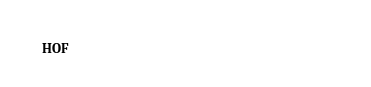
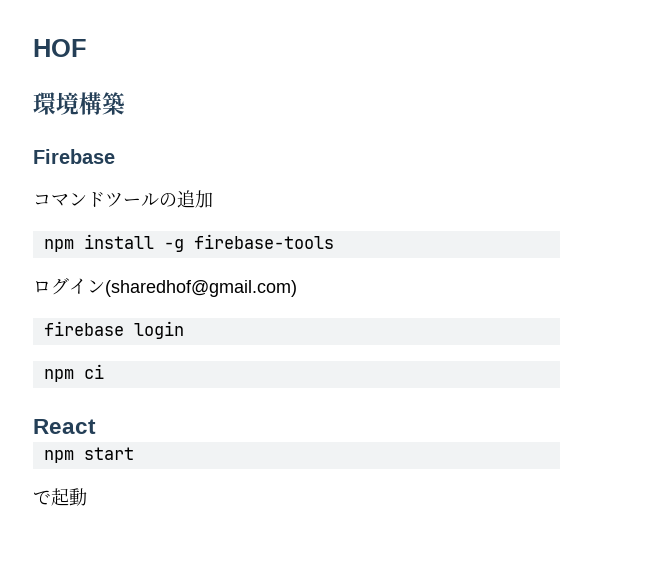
+ 環境構築
+ Firebase
+ コマンドツールの追加
+ npm install -g firebase-tools
+ ログイン(sharedhof@gmail.com)
+ firebase login
+ npm ci
+ React
+ npm start
+ で起動

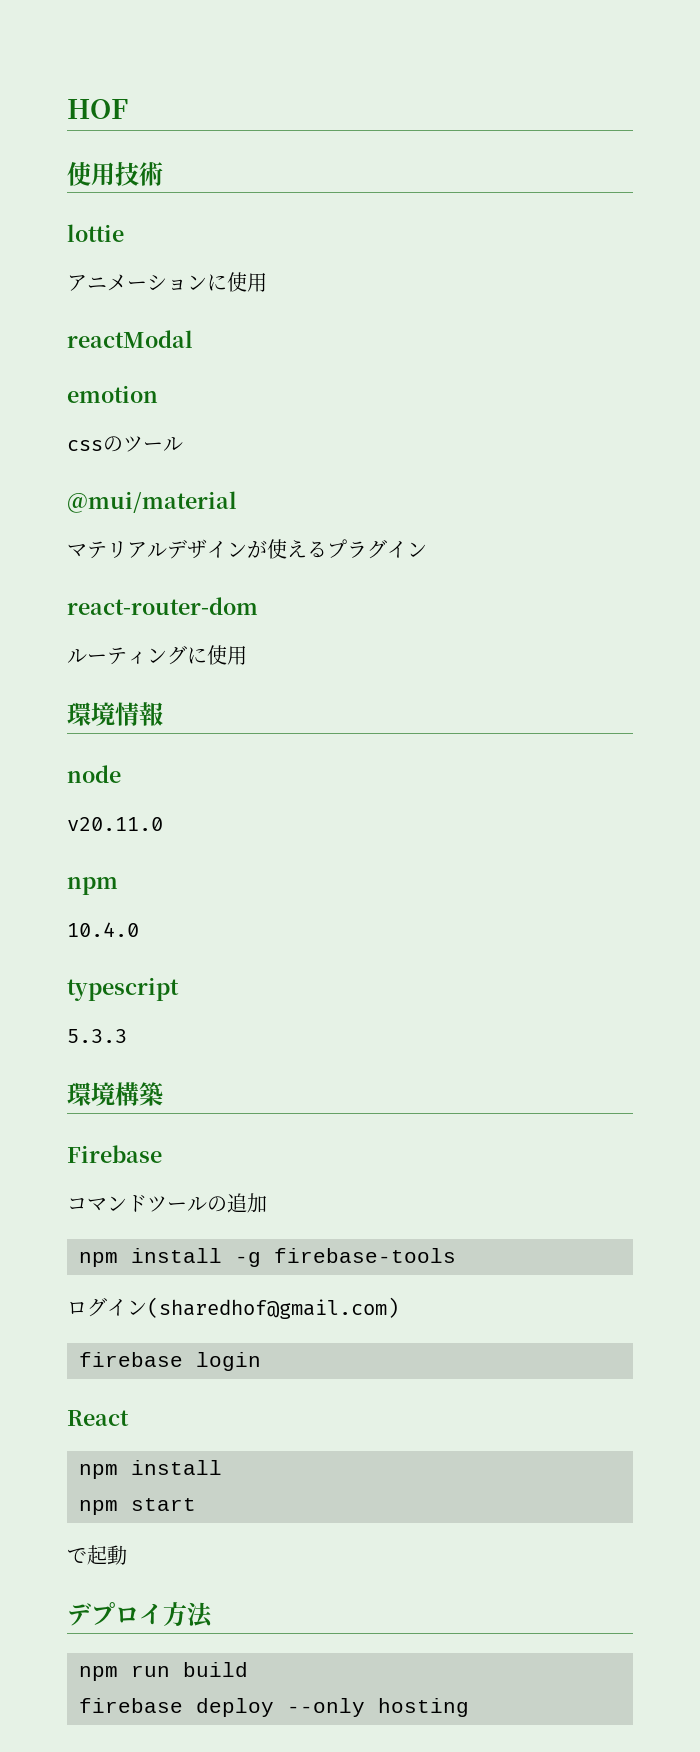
+ 使用技術
+ lottie
+ アニメーションに使用
+ reactModal
+ emotion
+ cssのツール
+ @mui/material
+ マテリアルデザインが使えるプラグイン
+ react-router-dom
+ ルーティングに使用
+ 環境情報
+ node
+ v20.11.0
+ npm
+ 10.4.0
+ typescript
+ 5.3.3
- npm ci
  React
+ npm install
+ デプロイ方法
+ npm run build
+ firebase deploy --only hosting

